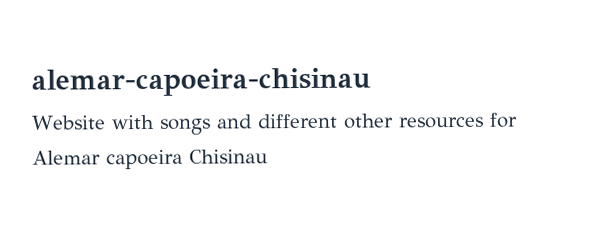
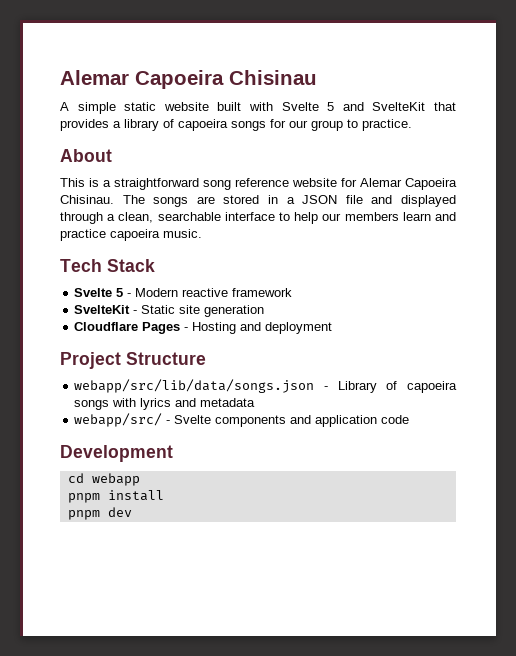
- alemar-capoeira-chisinau
- Website with songs and different other resources for Alemar capoeira Chisinau
+ Alemar Capoeira Chisinau
+ A simple static website built with Svelte 5 and SvelteKit that provides a library of capoeira songs for our group to practice.
+ About
+ This is a straightforward song reference website for Alemar Capoeira Chisinau. The songs are stored in a JSON file and displayed through a clean, searchable interface to help our members learn and practice capoeira music.
+ Tech Stack
+ Svelte 5 - Modern reactive framework
+ SvelteKit - Static site generation
+ Cloudflare Pages - Hosting and deployment
+ Project Structure
+ webapp/src/lib/data/songs.json - Library of capoeira songs with lyrics and metadata
+ webapp/src/ - Svelte components and application code
+ Development
+ cd webapp
+ pnpm install
+ pnpm dev

